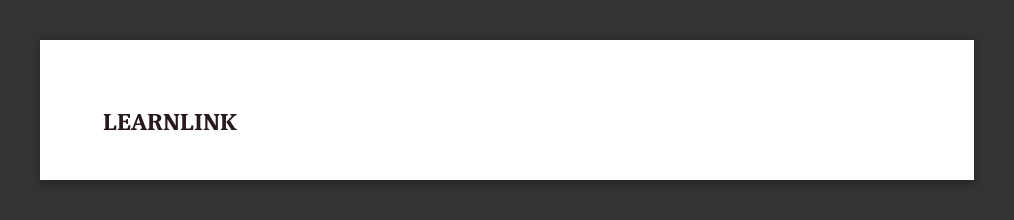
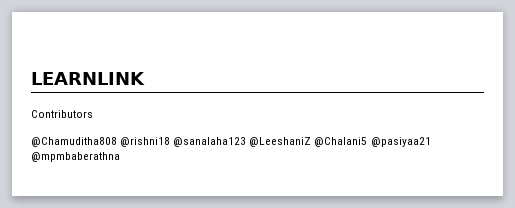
+ Contributors
+ @Chamuditha808 @rishni18 @sanalaha123 @LeeshaniZ @Chalani5 @pasiyaa21 @mpmbaberathna

